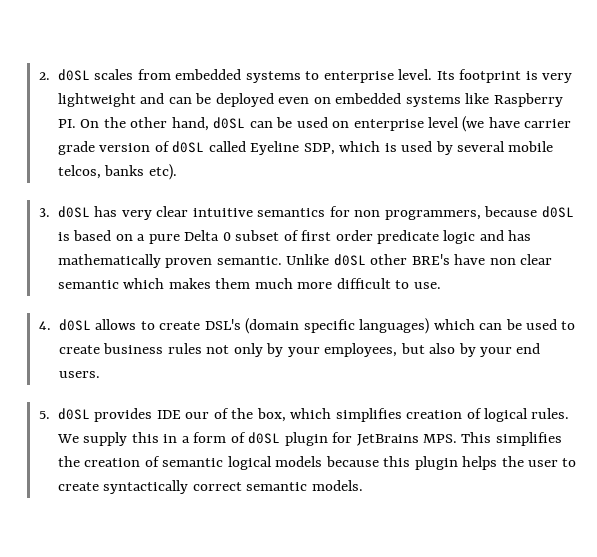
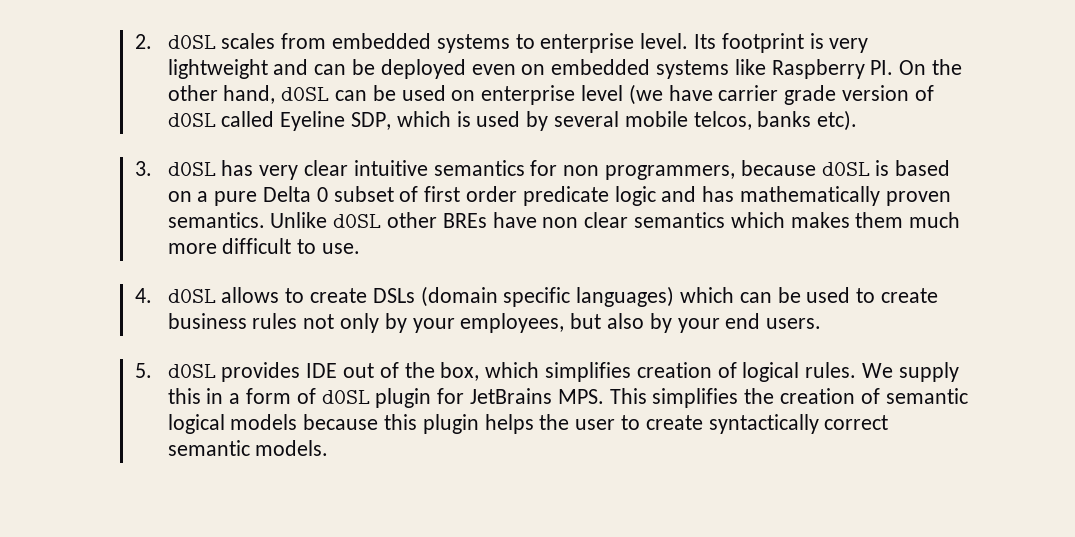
- 3. d0SL has very clear intuitive semantics for non programmers, because d0SL is based on a pure Delta 0 subset of first order predicate logic and has mathematically proven semantic.
+ 3. d0SL has very clear intuitive semantics for non programmers, because d0SL is based on a pure Delta 0 subset of first order predicate logic and has mathematically proven semantics.
- Unlike d0SL other BRE's have non clear semantic which makes them much more difficult to use.
+ Unlike d0SL other BREs have non clear semantics which makes them much more difficult to use.
- 4. d0SL allows to create DSL's (domain specific languages) which can be used to create business rules not only by your employees, but also by your end users.
+ 4. d0SL allows to create DSLs (domain specific languages) which can be used to create business rules not only by your employees, but also by your end users.
- 5. d0SL provides IDE our of the box, which simplifies creation of logical rules.
+ 5. d0SL provides IDE out of the box, which simplifies creation of logical rules.

